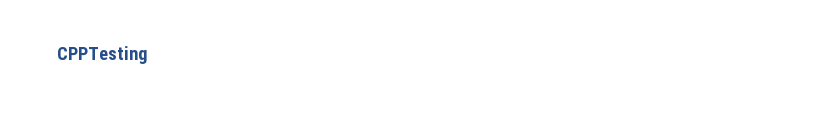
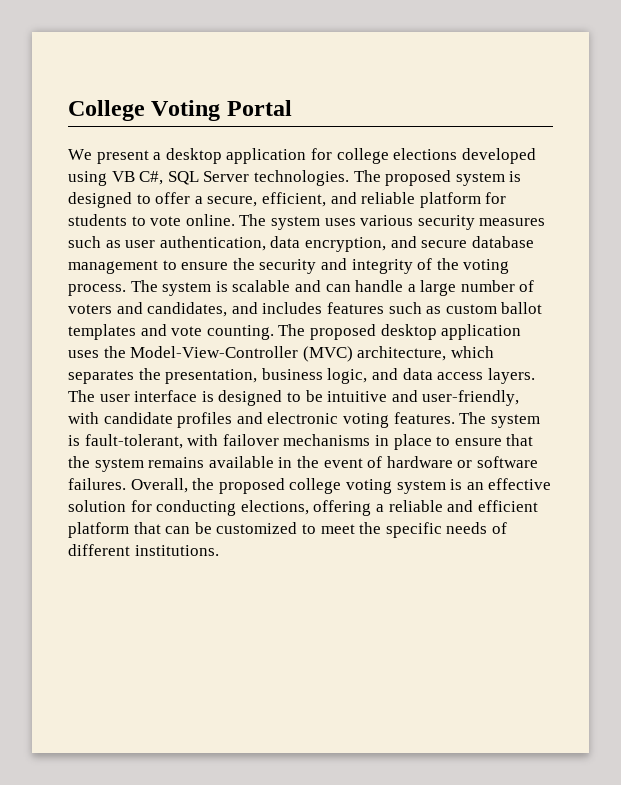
- CPPTesting
+ College Voting Portal
+ We present a desktop application for college elections developed using VB C#, SQL Server technologies. The proposed system is designed to offer a secure, efficient, and reliable platform for students to vote online. The system uses various security measures such as user authentication, data encryption, and secure database management to ensure the security and integrity of the voting process. The system is scalable and can handle a large number of voters and candidates, and includes features such as custom ballot templates and vote counting. The proposed desktop application uses the Model-View-Controller (MVC) architecture, which separates the presentation, business logic, and data access layers. The user interface is designed to be intuitive and user-friendly, with candidate profiles and electronic voting features. The system is fault-tolerant, with failover mechanisms in place to ensure that the system remains available in the event of hardware or software failures. Overall, the proposed college voting system is an effective solution for conducting elections, offering a reliable and efficient platform that can be customized to meet the specific needs of different institutions.

